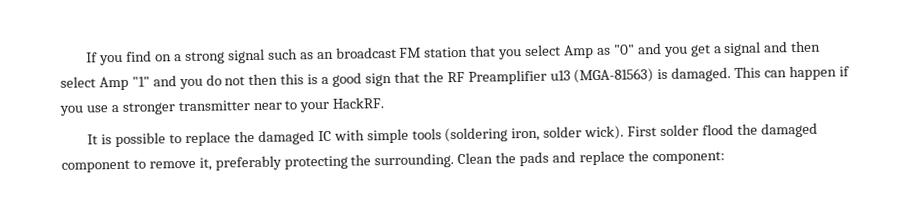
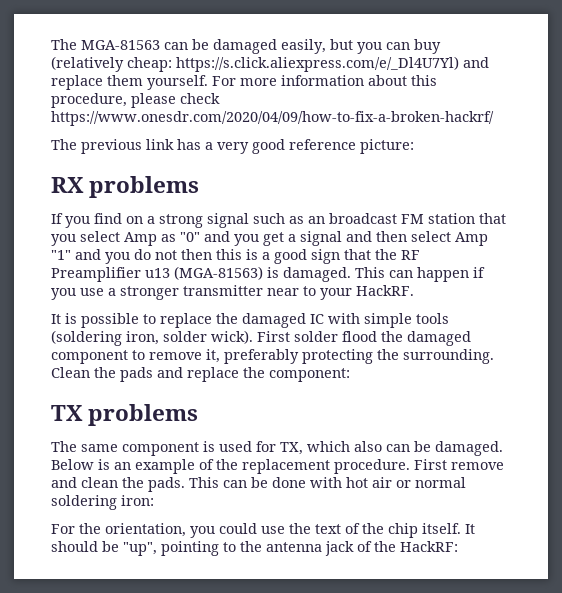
+ The MGA-81563 can be damaged easily, but you can buy (relatively cheap: https://s.click.aliexpress.com/e/_Dl4U7Yl) and replace them yourself. For more information about this procedure, please check https://www.onesdr.com/2020/04/09/how-to-fix-a-broken-hackrf/
+ The previous link has a very good reference picture:
+ RX problems
+ TX problems
+ The same component is used for TX, which also can be damaged. Below is an example of the replacement procedure. First remove and clean the pads. This can be done with hot air or normal soldering iron:
+ For the orientation, you could use the text of the chip itself. It should be "up", pointing to the antenna jack of the HackRF:

